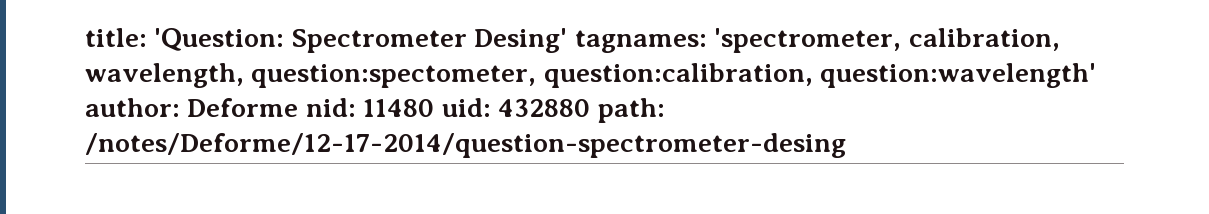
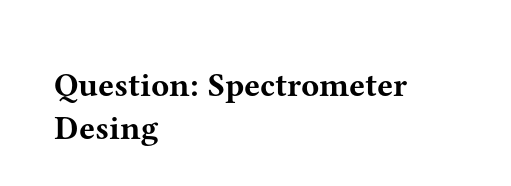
- title: 'Question: Spectrometer Desing' tagnames: 'spectrometer, calibration, wavelength, question:spectometer, question:calibration, question:wavelength' author: Deforme nid: 11480 uid: 432880 path: /notes/Deforme/12-17-2014/question-spectrometer-desing
+ Question: Spectrometer Desing

